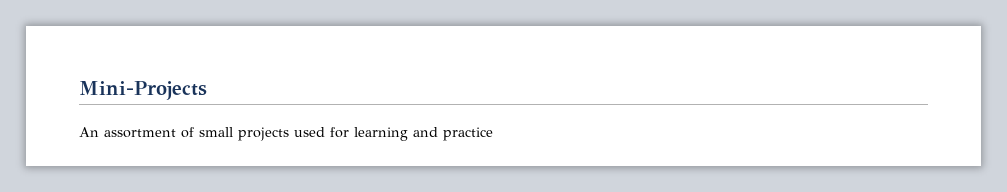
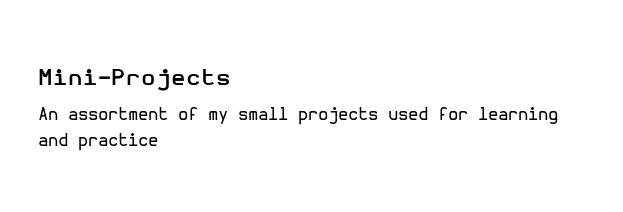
- An assortment of small projects used for learning and practice
+ An assortment of my small projects used for learning and practice

